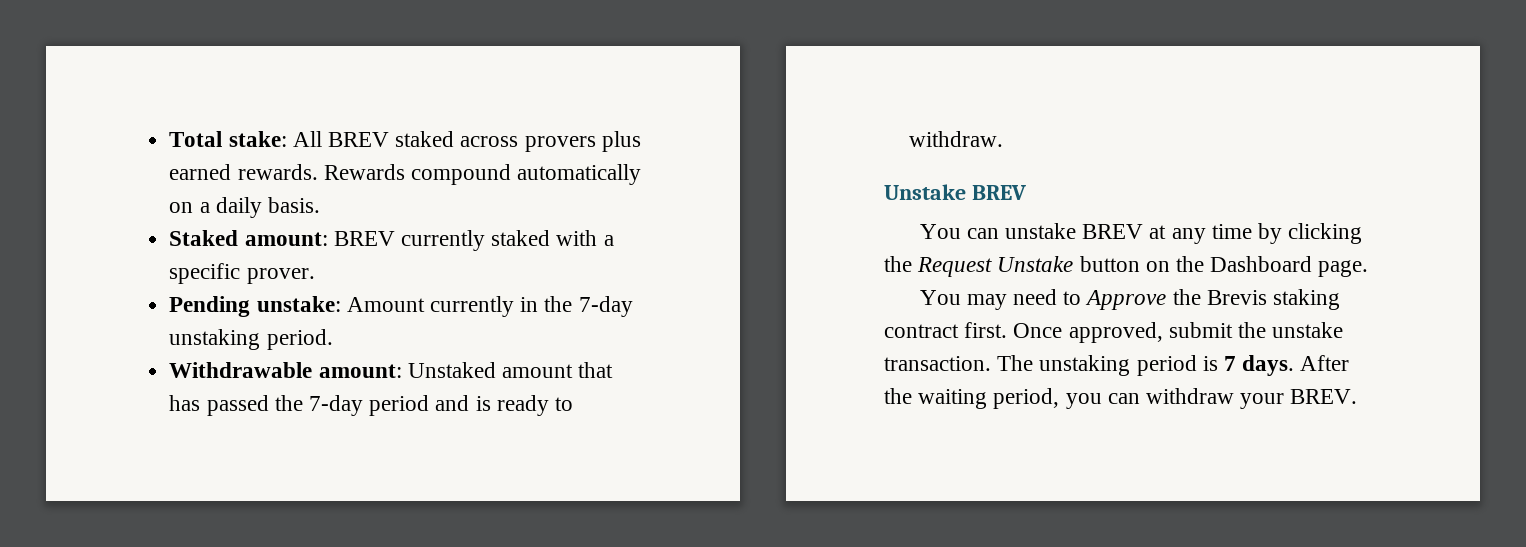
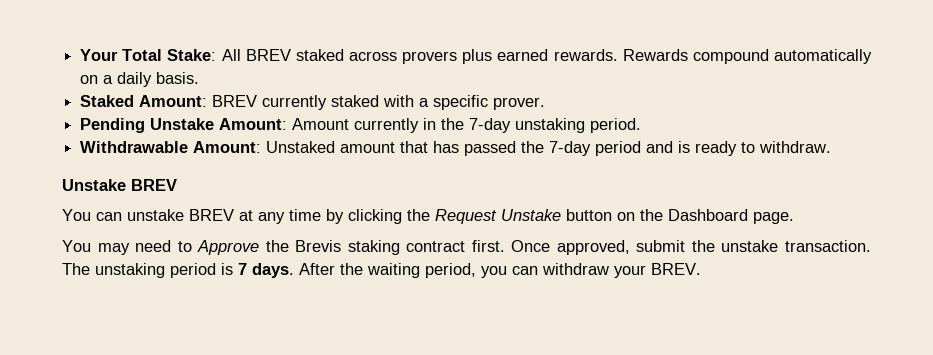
- Total stake: All BREV staked across provers plus earned rewards.
+ Your Total Stake: All BREV staked across provers plus earned rewards.
- Staked amount: BREV currently staked with a specific prover.
+ Staked Amount: BREV currently staked with a specific prover.
- Pending unstake: Amount currently in the 7-day unstaking period.
+ Pending Unstake Amount: Amount currently in the 7-day unstaking period.
- Withdrawable amount: Unstaked amount that has passed the 7-day period and is ready to withdraw.
+ Withdrawable Amount: Unstaked amount that has passed the 7-day period and is ready to withdraw.

